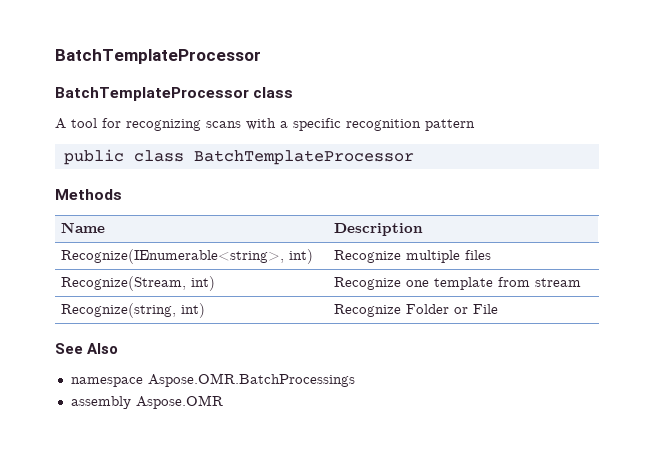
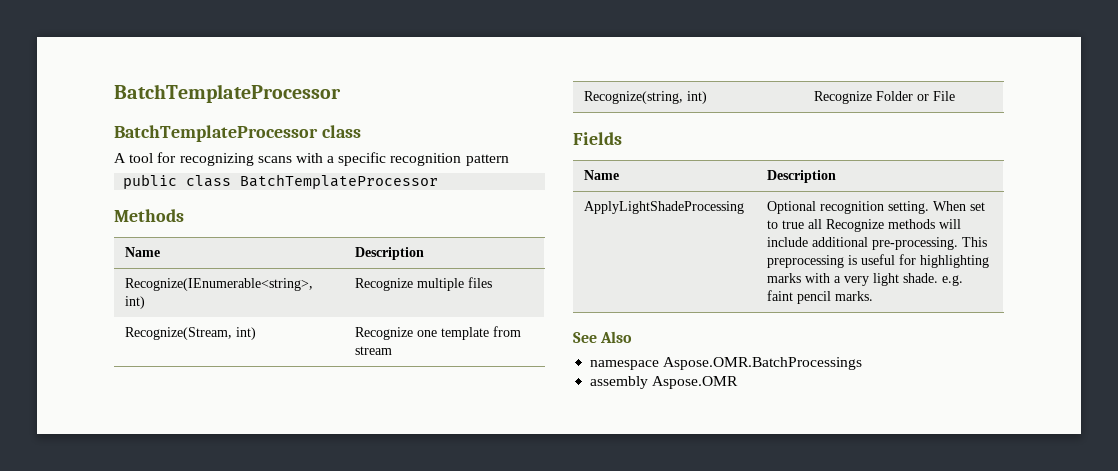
+ Fields
+ Name | Description
+ ApplyLightShadeProcessing | Optional recognition setting. When set to true all Recognize methods will include additional pre-processing. This preprocessing is useful for highlighting marks with a very light shade. e.g. faint pencil marks.

